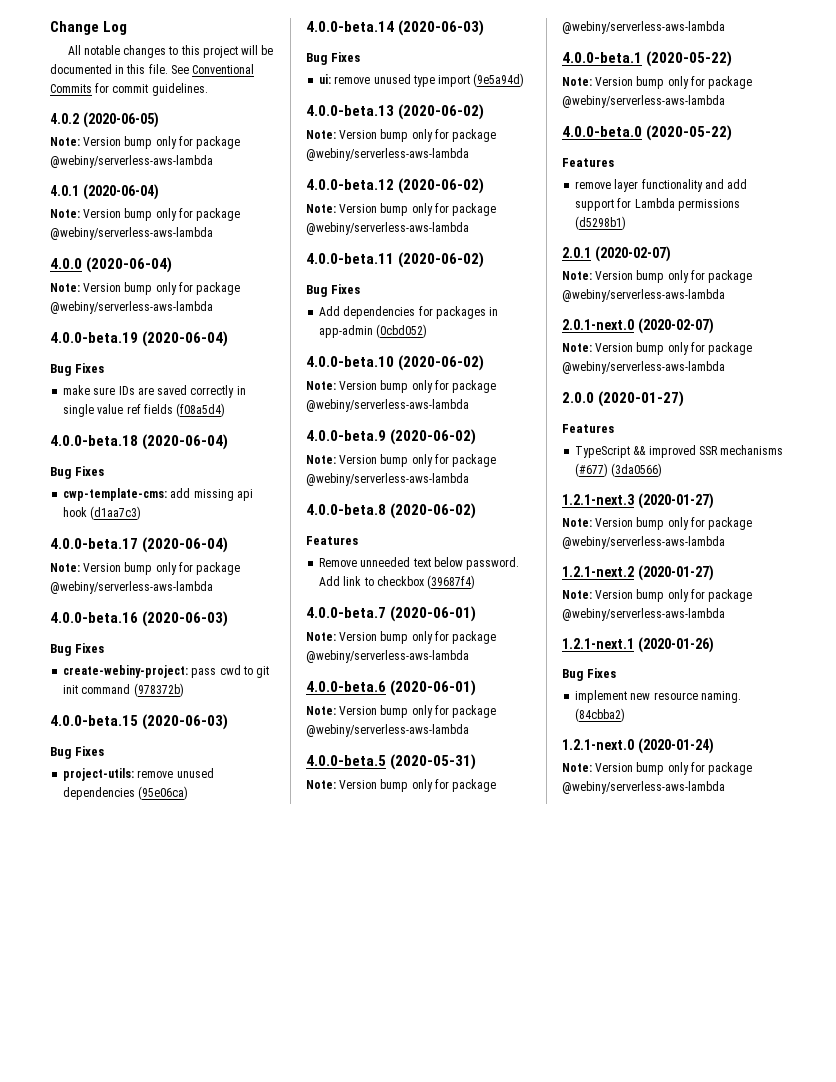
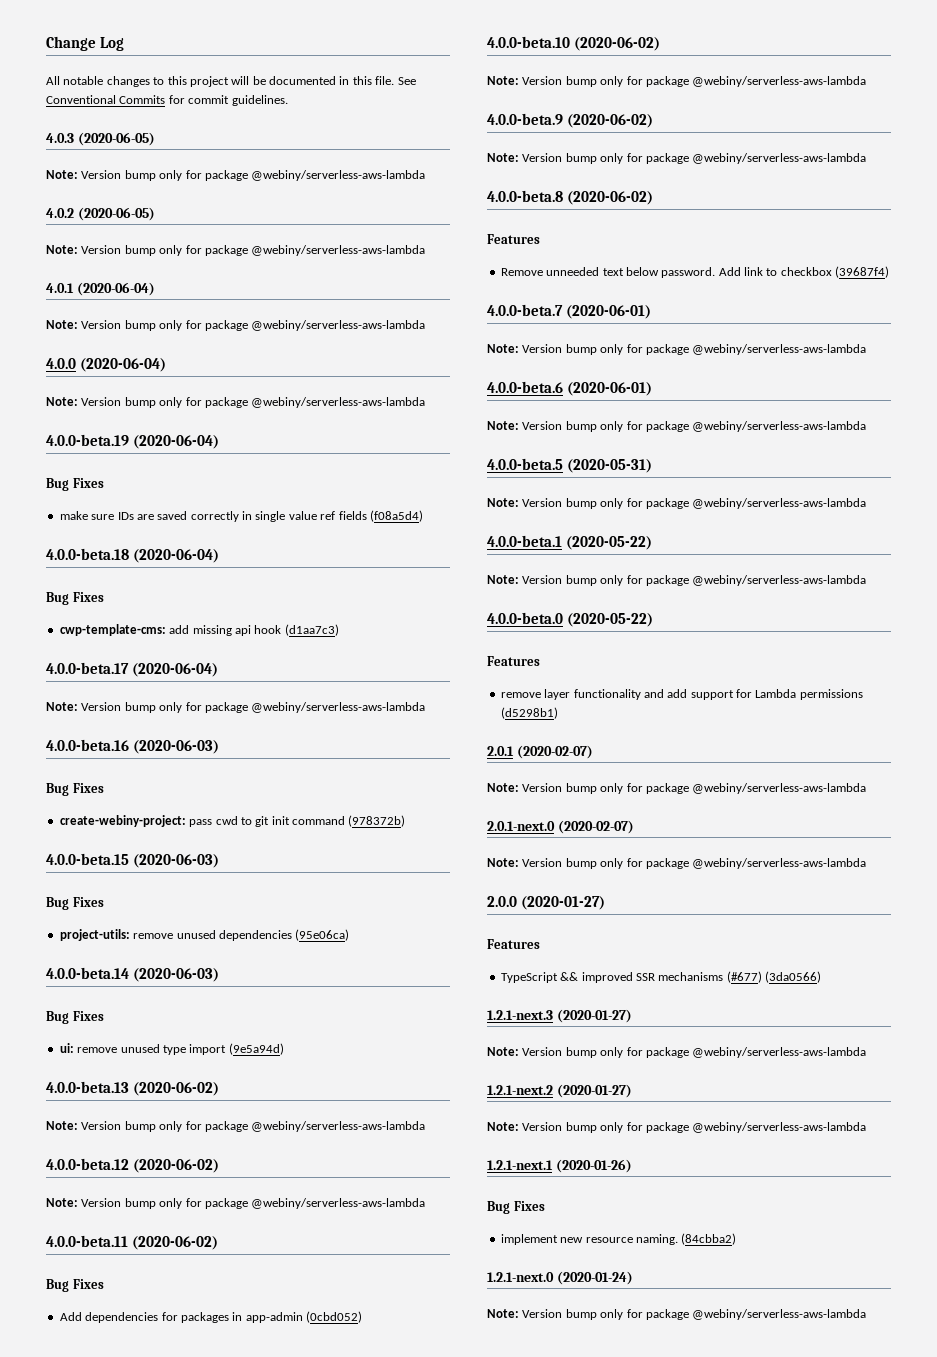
+ 4.0.3 (2020-06-05)
+ Note: Version bump only for package @webiny/serverless-aws-lambda

